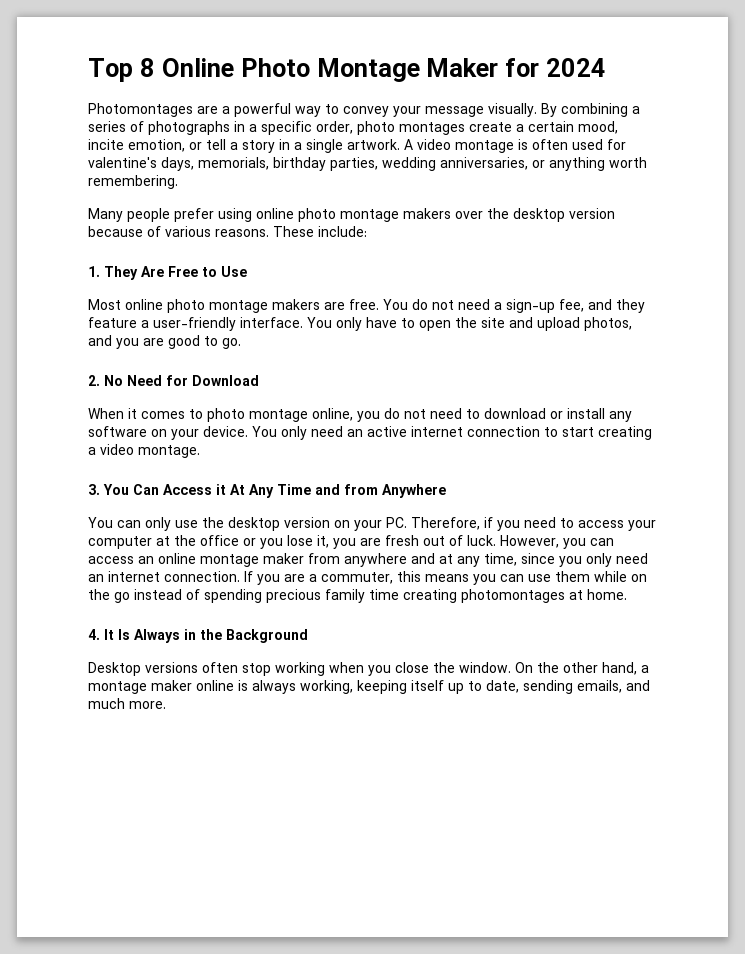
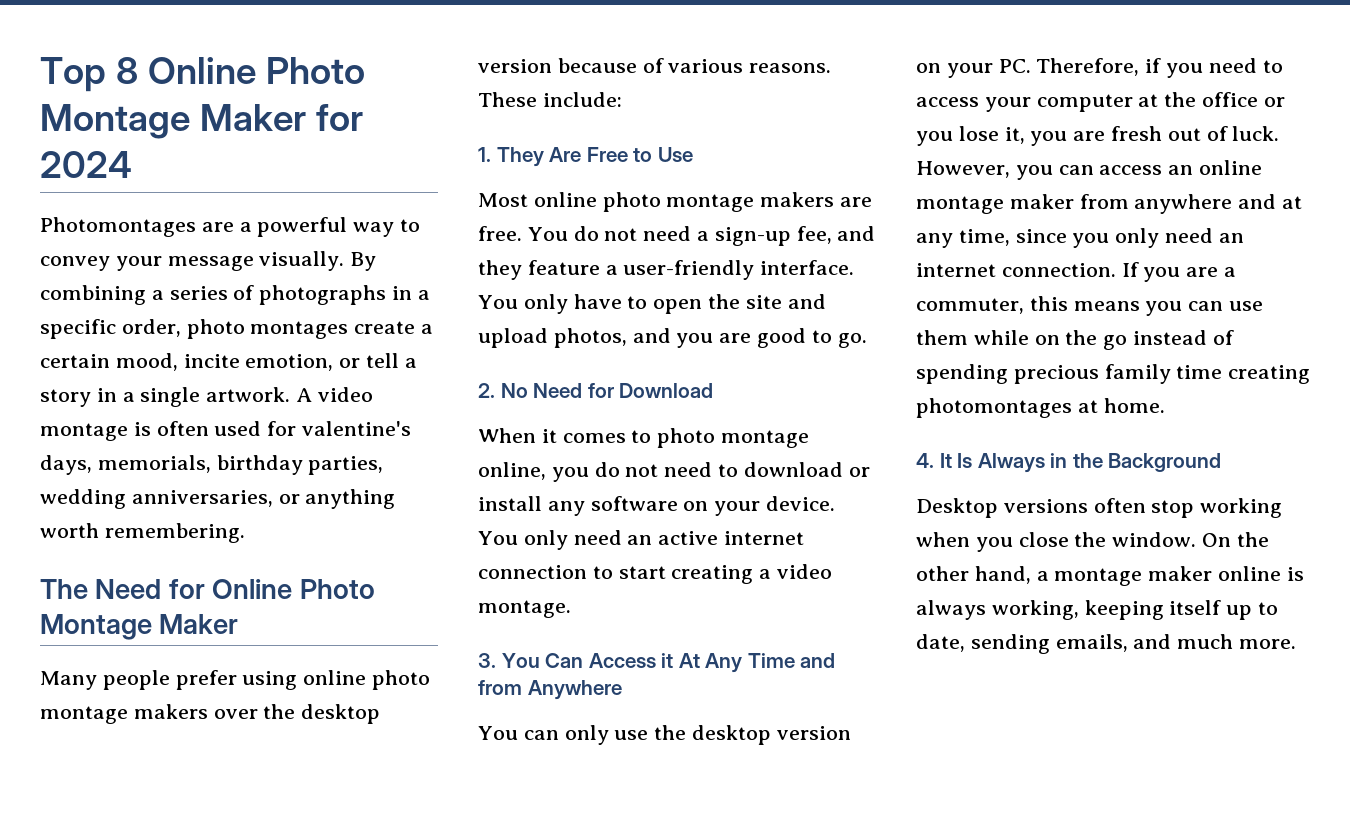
+ The Need for Online Photo Montage Maker

